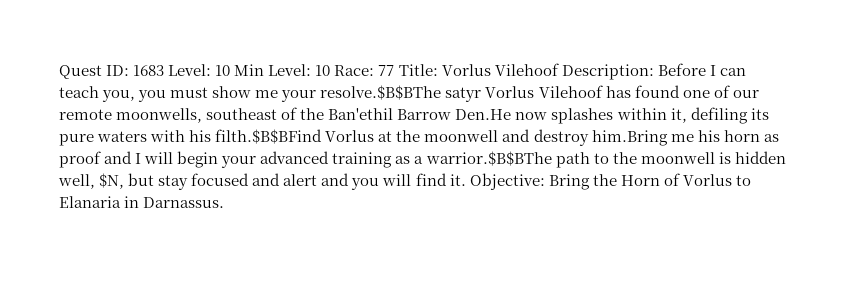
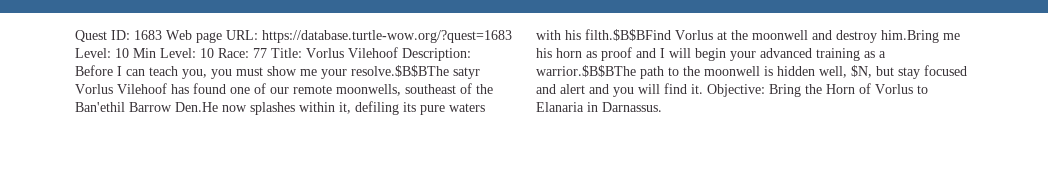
- 1683 Level:
+ 1683 Web page URL: https://database.turtle-wow.org/?quest=1683 Level:

